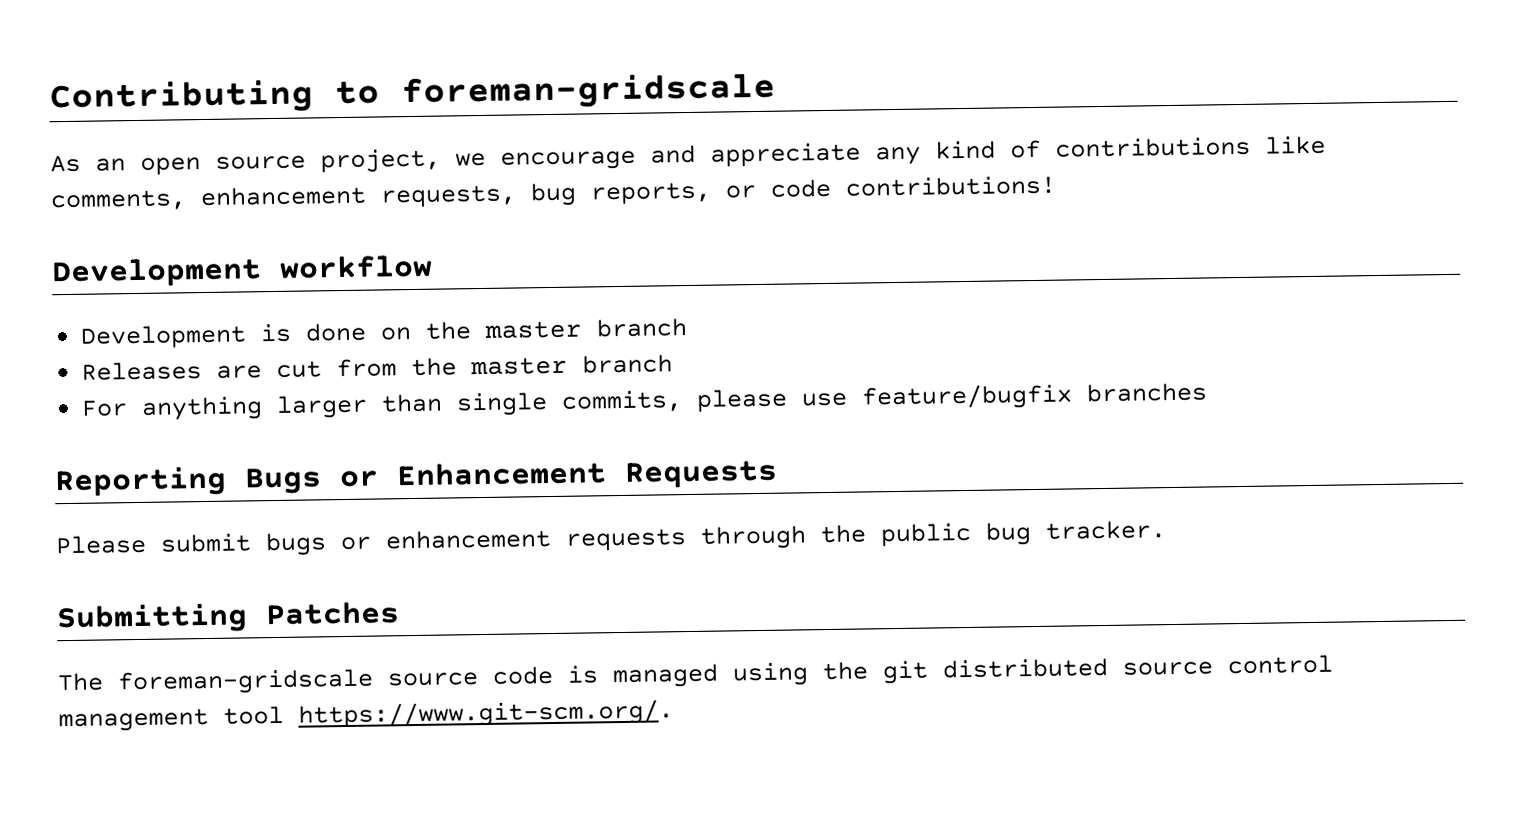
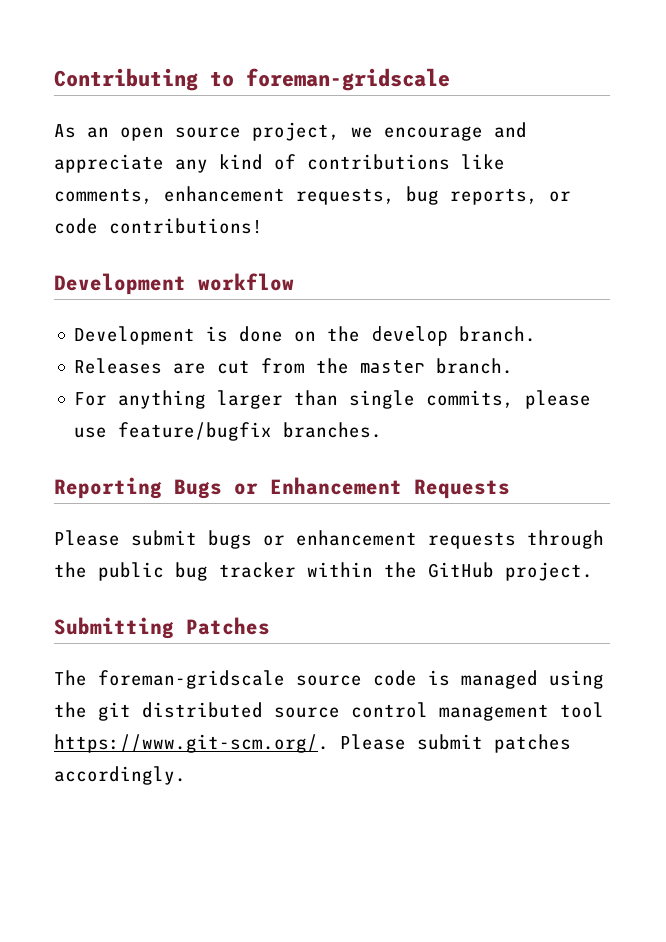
- Development is done on the master branch
+ Development is done on the develop branch.
- Releases are cut from the master branch
+ Releases are cut from the master branch.
- For anything larger than single commits, please use feature/bugfix branches
+ For anything larger than single commits, please use feature/bugfix branches.
- Please submit bugs or enhancement requests through the public bug tracker.
+ Please submit bugs or enhancement requests through the public bug tracker within the GitHub project.
- The foreman-gridscale source code is managed using the git distributed source control management tool https://www.git-scm.org/.
+ The foreman-gridscale source code is managed using the git distributed source control management tool https://www.git-scm.org/. Please submit patches accordingly.

